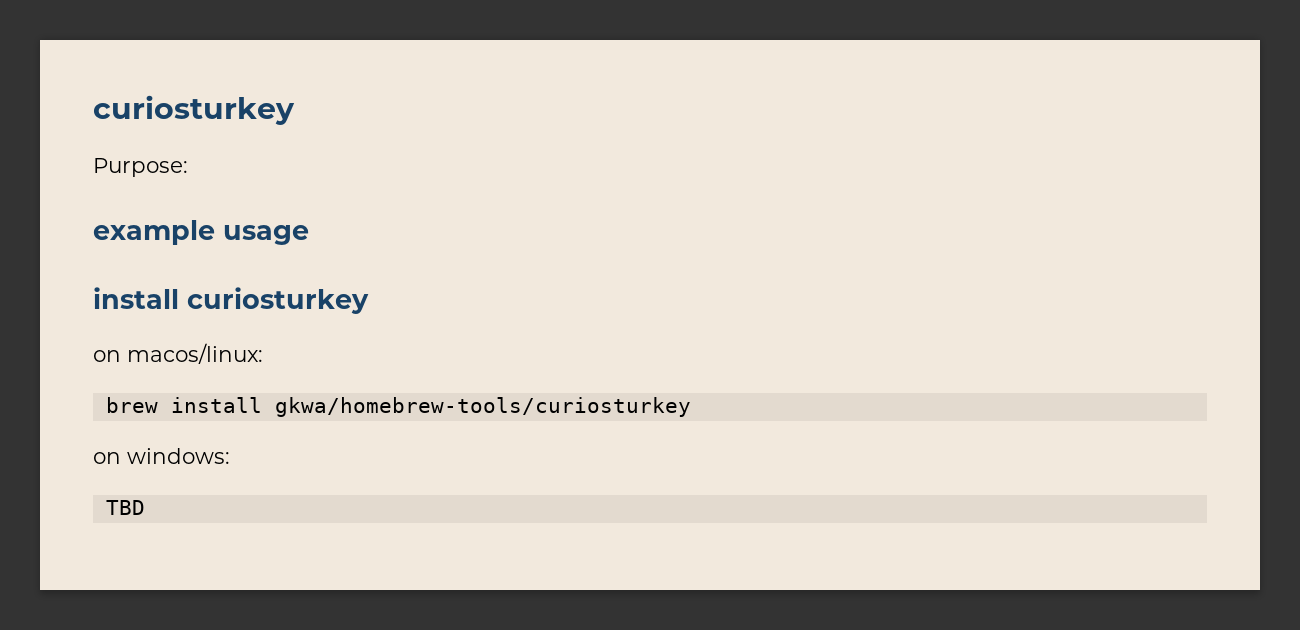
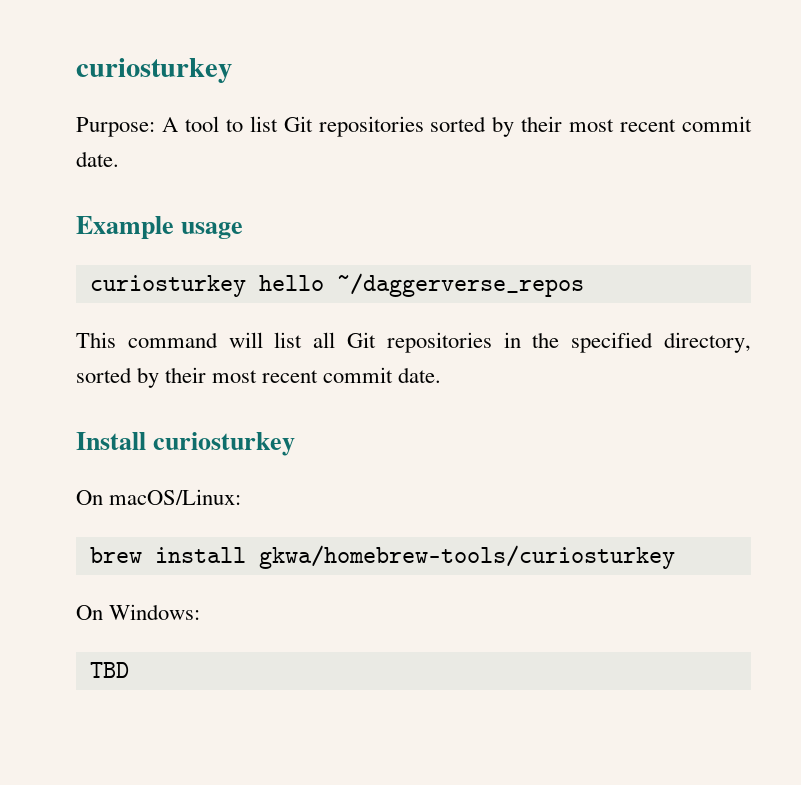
- Purpose:
- example usage
- install curiosturkey
- on macos/linux:
+ Purpose: A tool to list Git repositories sorted by their most recent commit date.
+ Example usage
+ curiosturkey hello ~/daggerverse_repos
+ This command will list all Git repositories in the specified directory, sorted by their most recent commit date.
+ Install curiosturkey
+ On macOS/Linux:
- on windows:
+ On Windows:

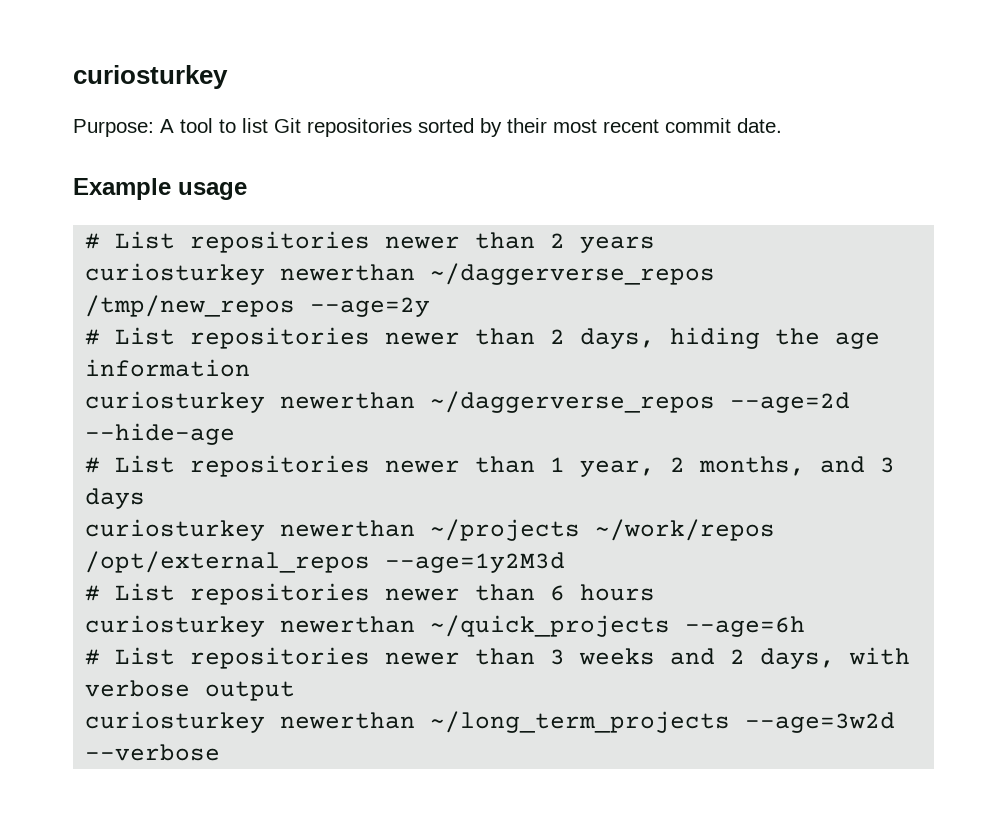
- curiosturkey hello ~/daggerverse_repos
- This command will list all Git repositories in the specified directory, sorted by their most recent commit date.
- Install curiosturkey
- On macOS/Linux:
- brew install gkwa/homebrew-tools/curiosturkey
- On Windows:
- TBD
+ # List repositories newer than 2 years
+ curiosturkey newerthan ~/daggerverse_repos /tmp/new_repos --age=2y
+ # List repositories newer than 2 days, hiding the age information
+ curiosturkey newerthan ~/daggerverse_repos --age=2d --hide-age
+ # List repositories newer than 1 year, 2 months, and 3 days
+ curiosturkey newerthan ~/projects ~/work/repos /opt/external_repos --age=1y2M3d
+ # List repositories newer than 6 hours
+ curiosturkey newerthan ~/quick_projects --age=6h
+ # List repositories newer than 3 weeks and 2 days, with verbose output
+ curiosturkey newerthan ~/long_term_projects --age=3w2d --verbose

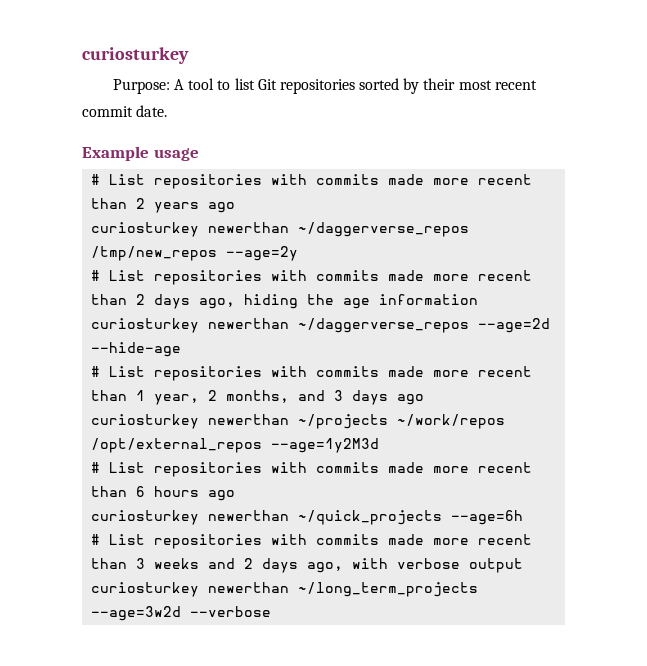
- # List repositories newer than 2 years
+ # List repositories with commits made more recent than 2 years ago
- # List repositories newer than 2 days, hiding the age information
+ # List repositories with commits made more recent than 2 days ago, hiding the age information
- # List repositories newer than 1 year, 2 months, and 3 days
+ # List repositories with commits made more recent than 1 year, 2 months, and 3 days ago
- # List repositories newer than 6 hours
+ # List repositories with commits made more recent than 6 hours ago
- # List repositories newer than 3 weeks and 2 days, with verbose output
+ # List repositories with commits made more recent than 3 weeks and 2 days ago, with verbose output

